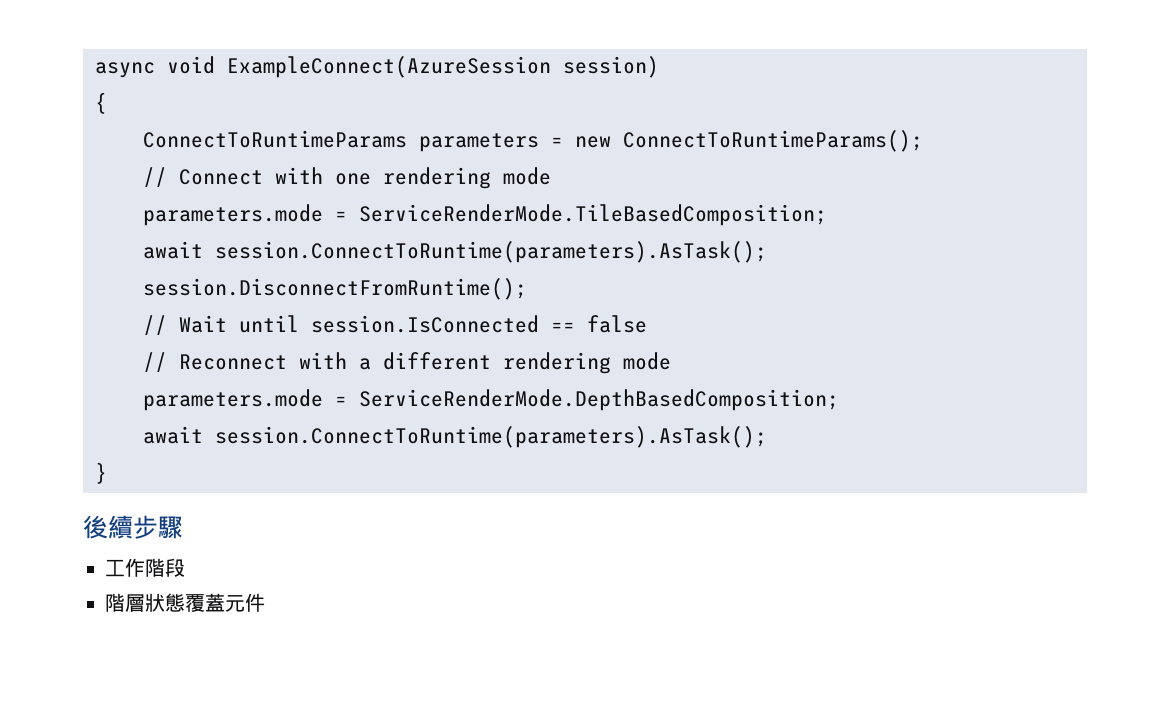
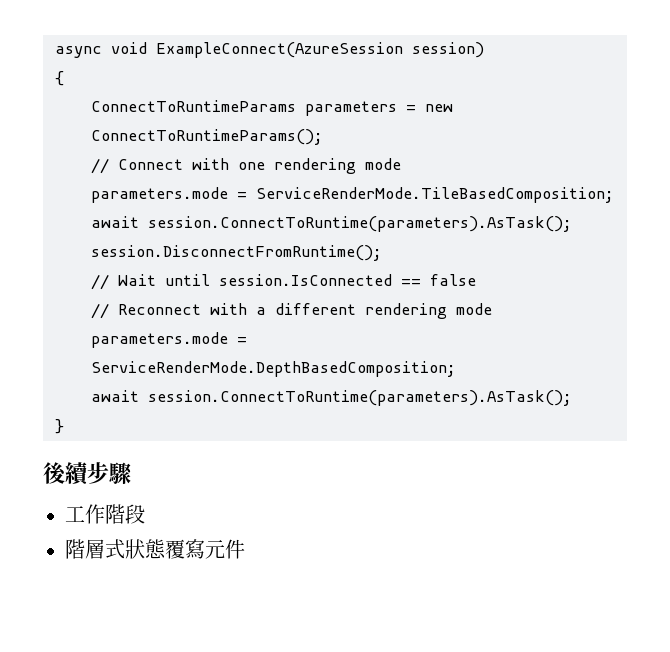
- 階層狀態覆蓋元件
+ 階層式狀態覆寫元件

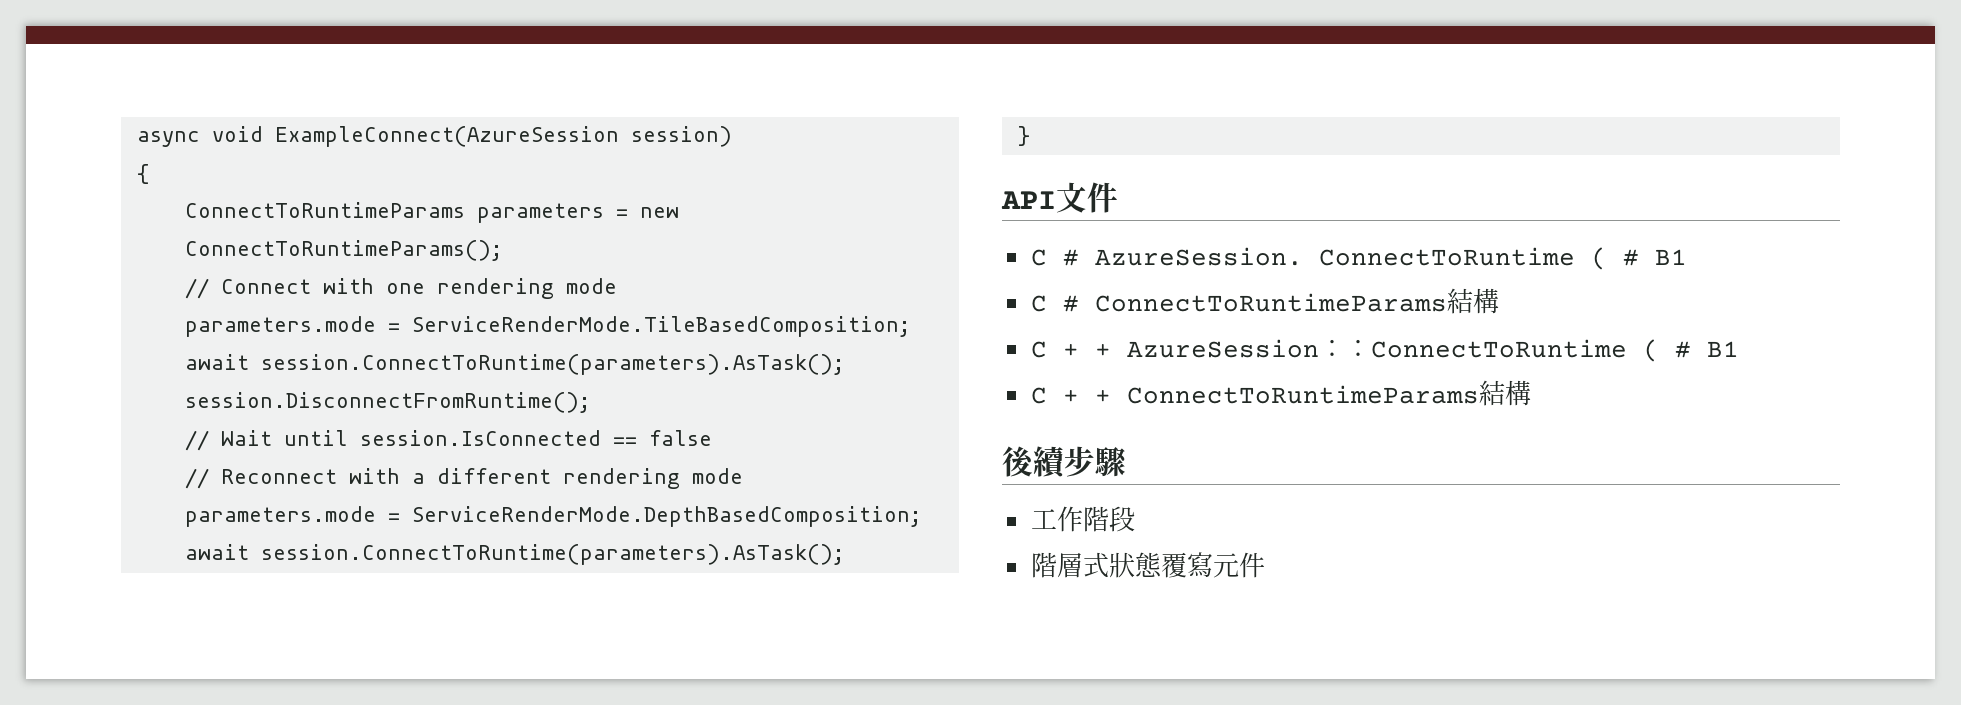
+ API文件
+ C # AzureSession. ConnectToRuntime ( # B1
+ C # ConnectToRuntimeParams結構
+ C + + AzureSession：：ConnectToRuntime ( # B1
+ C + + ConnectToRuntimeParams結構

